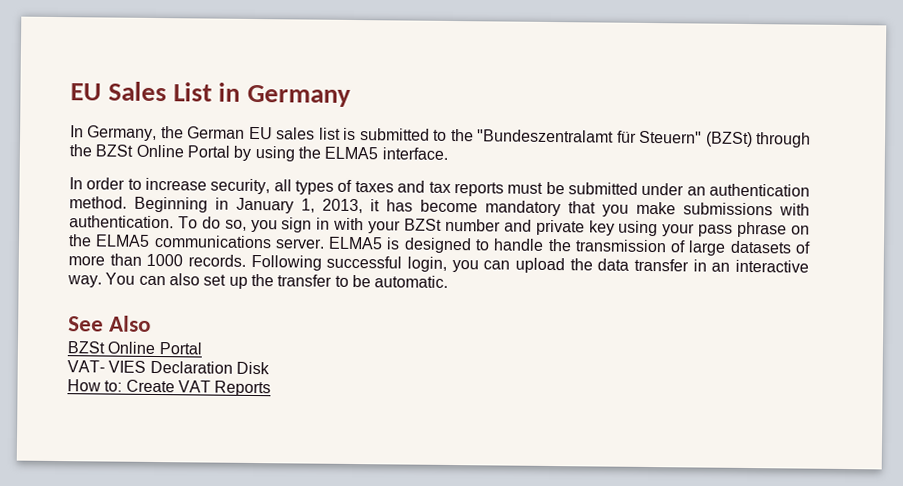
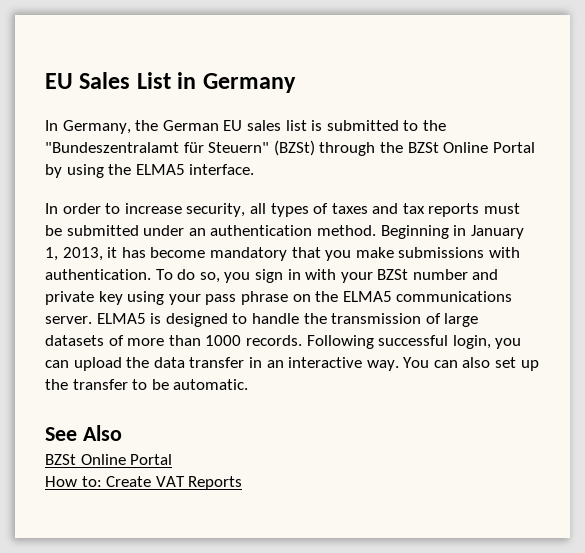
- VAT- VIES Declaration Disk

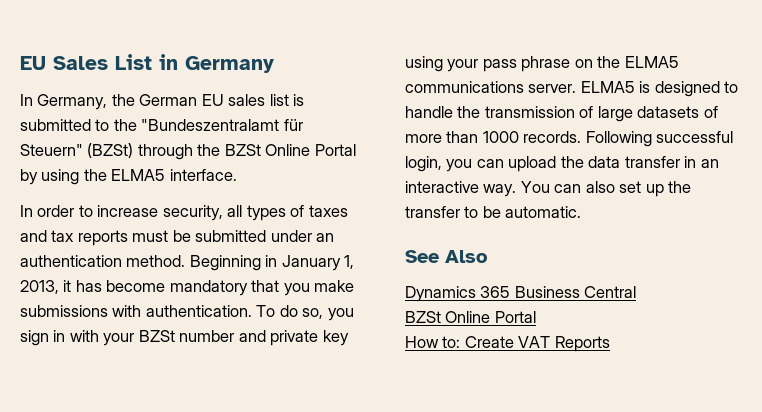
+ Dynamics 365 Business Central

